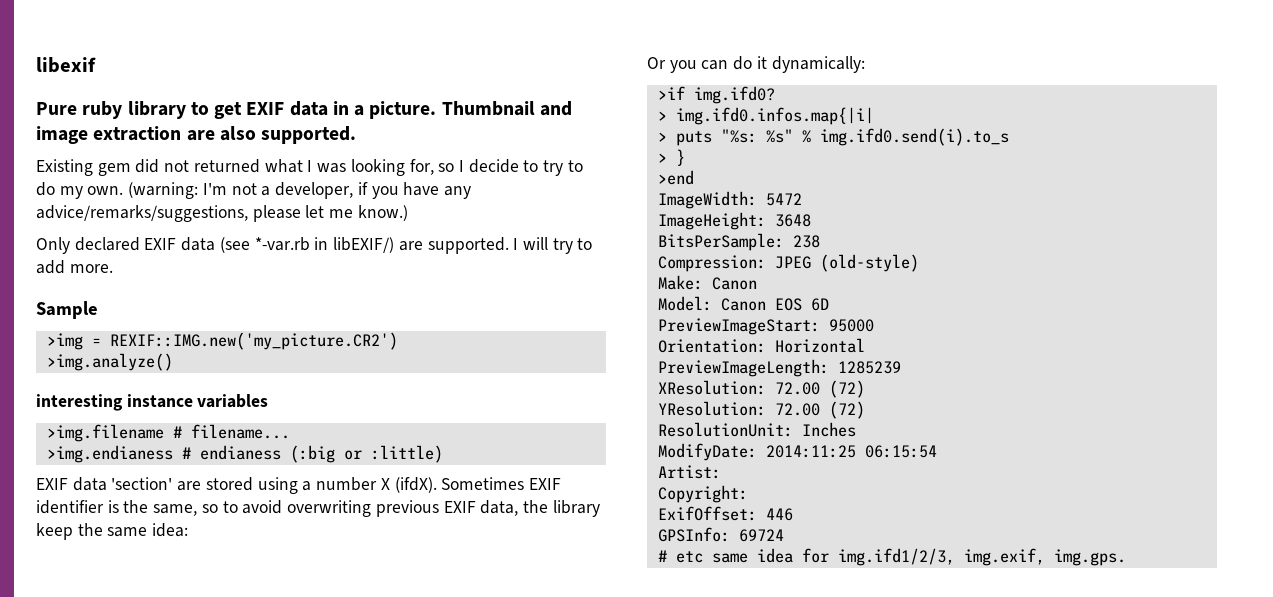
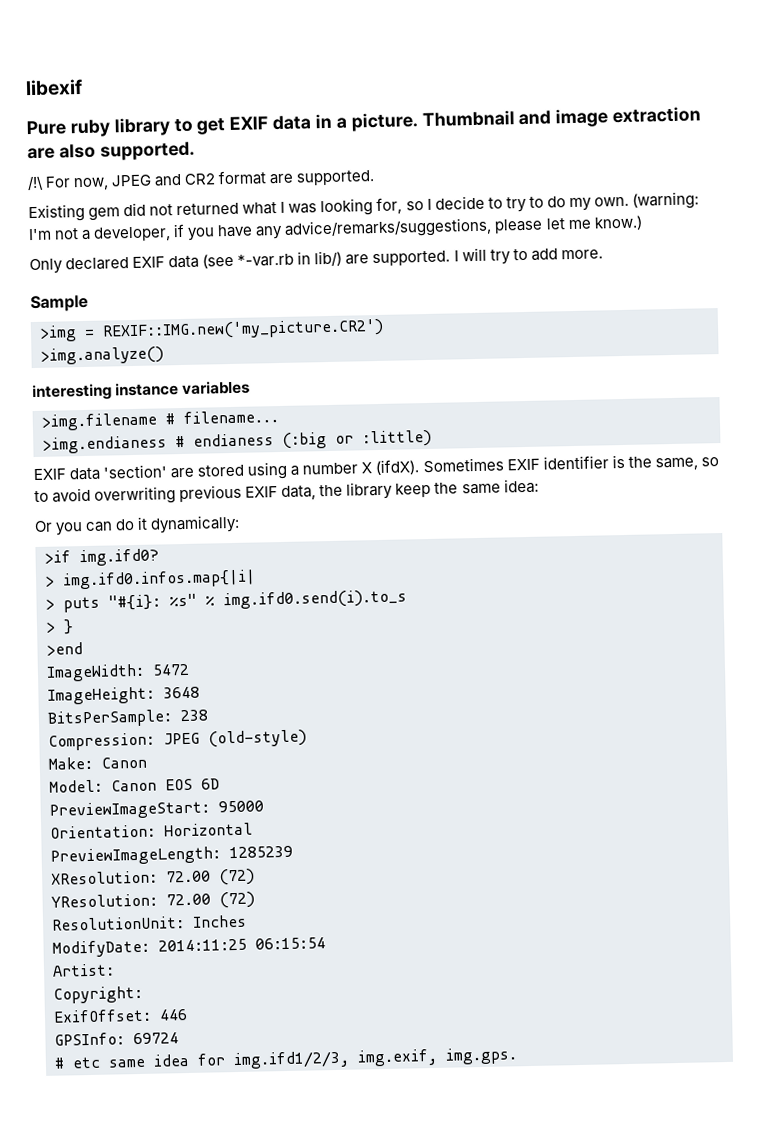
+ /!\ For now, JPEG and CR2 format are supported.
- Only declared EXIF data (see *-var.rb in libEXIF/) are supported.
+ Only declared EXIF data (see *-var.rb in lib/) are supported.
- > puts "%s: %s" % img.ifd0.send(i).to_s
+ > puts "#{i}: %s" % img.ifd0.send(i).to_s

